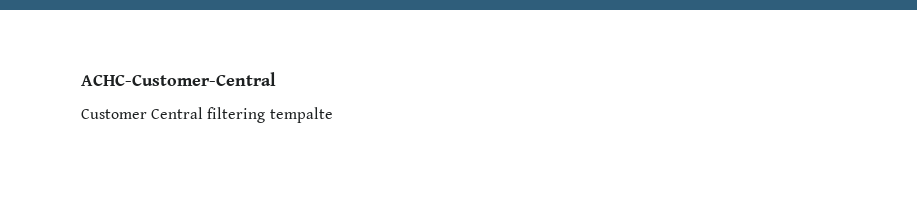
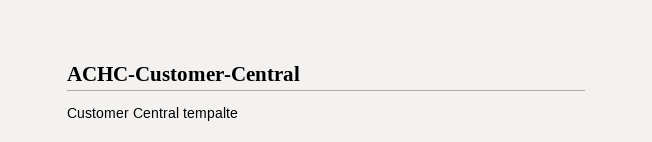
- Customer Central filtering tempalte
+ Customer Central tempalte

